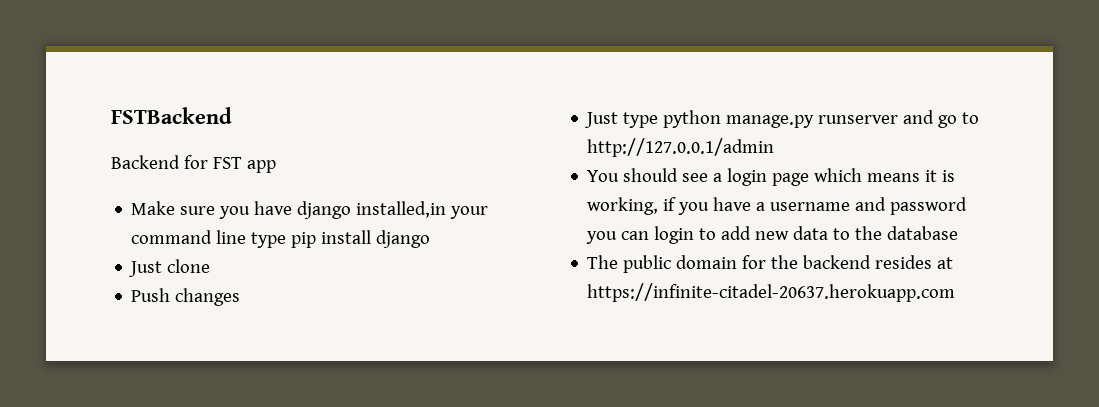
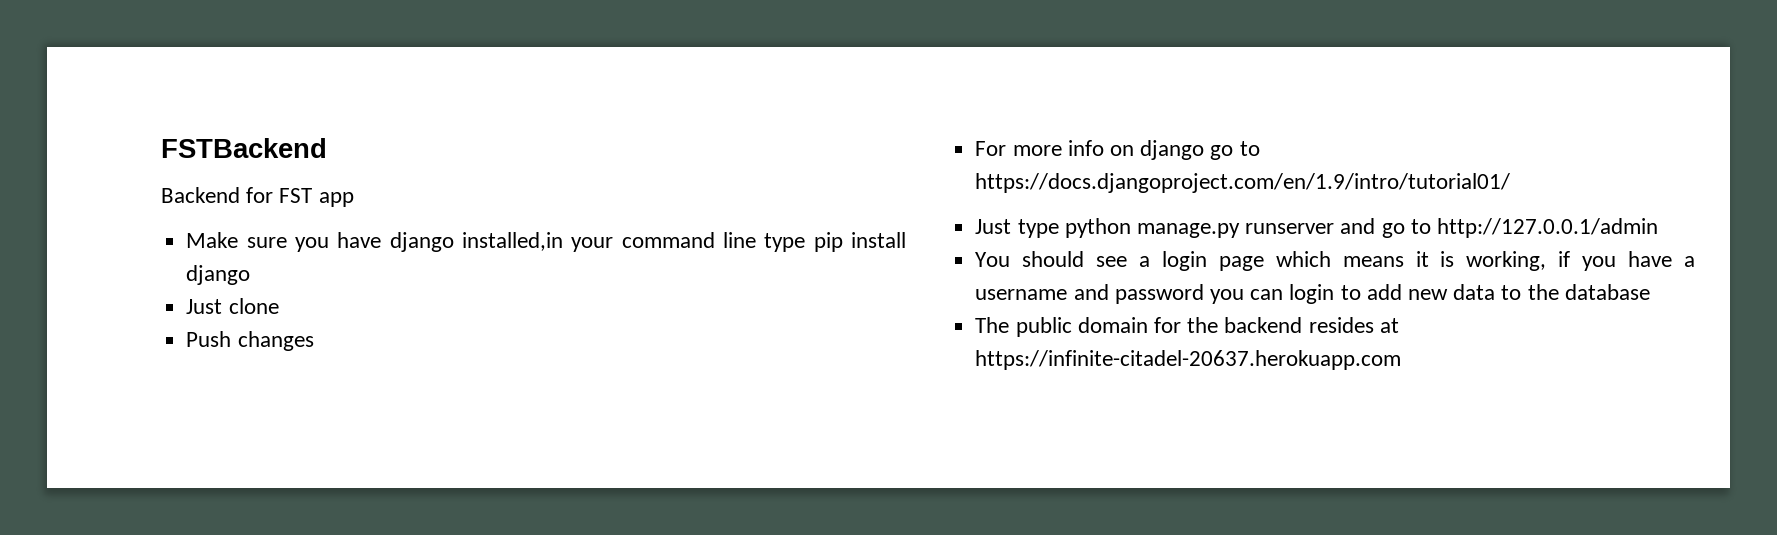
+ For more info on django go to https://docs.djangoproject.com/en/1.9/intro/tutorial01/

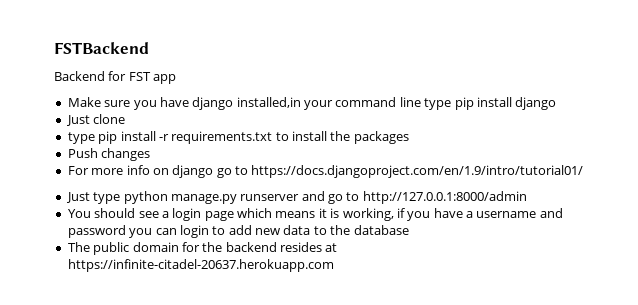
+ type pip install -r requirements.txt to install the packages
- Just type python manage.py runserver and go to http://127.0.0.1/admin
+ Just type python manage.py runserver and go to http://127.0.0.1:8000/admin

